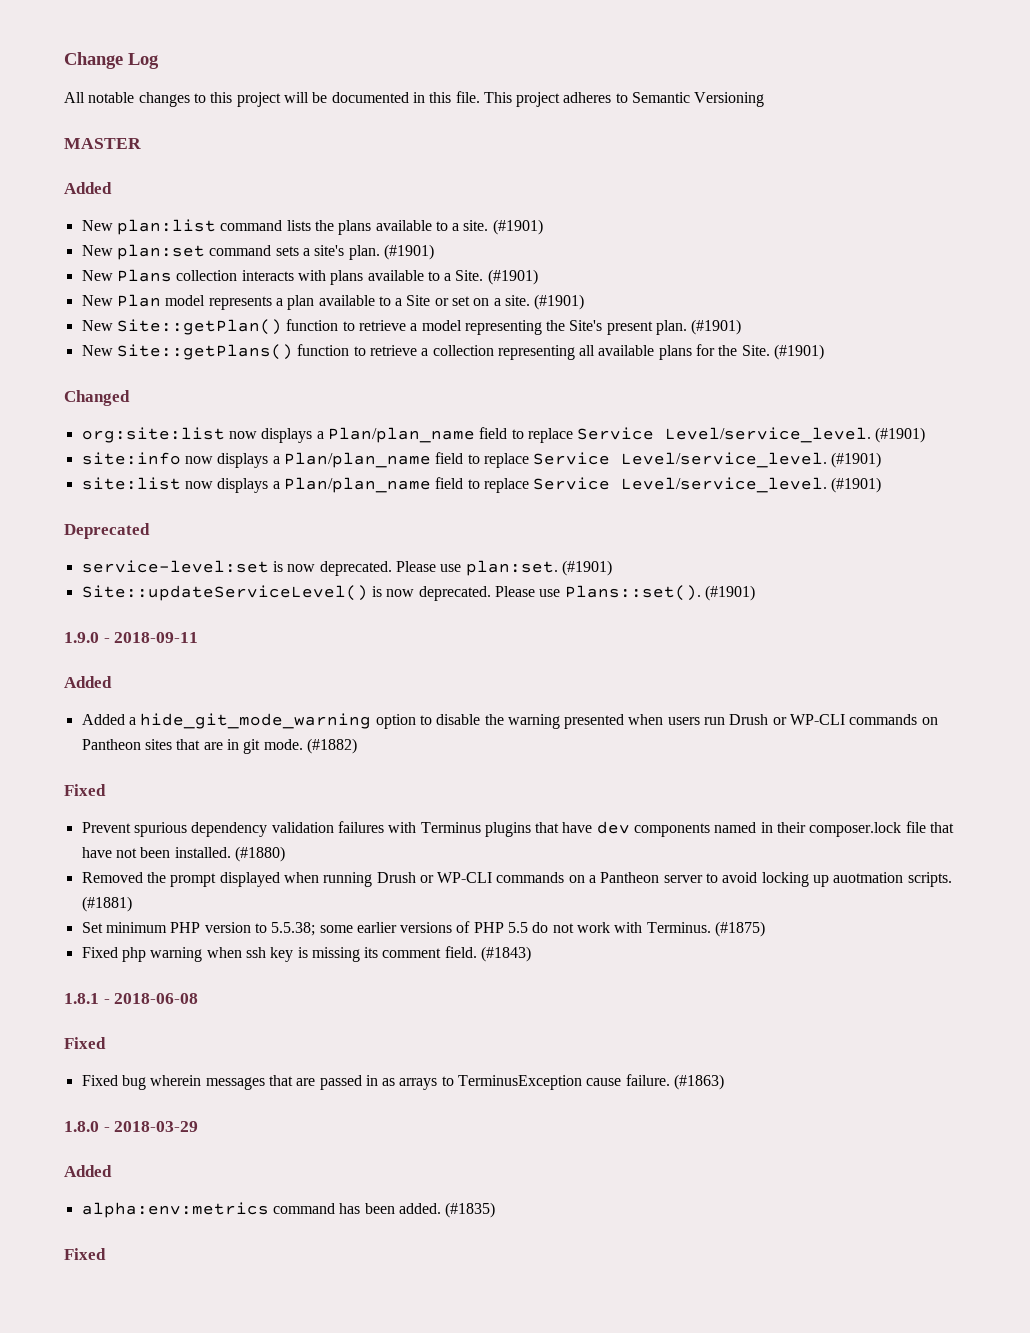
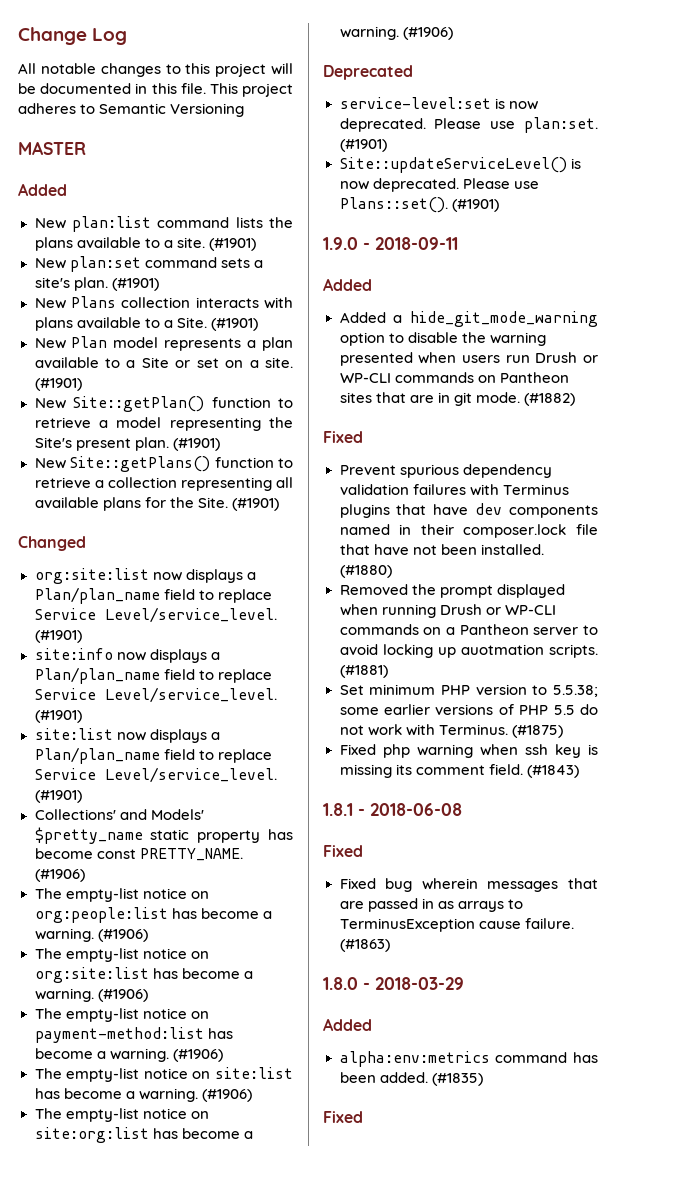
+ Collections' and Models' $pretty_name static property has become const PRETTY_NAME. (#1906)
+ The empty-list notice on org:people:list has become a warning. (#1906)
+ The empty-list notice on org:site:list has become a warning. (#1906)
+ The empty-list notice on payment-method:list has become a warning. (#1906)
+ The empty-list notice on site:list has become a warning. (#1906)
+ The empty-list notice on site:org:list has become a warning. (#1906)

